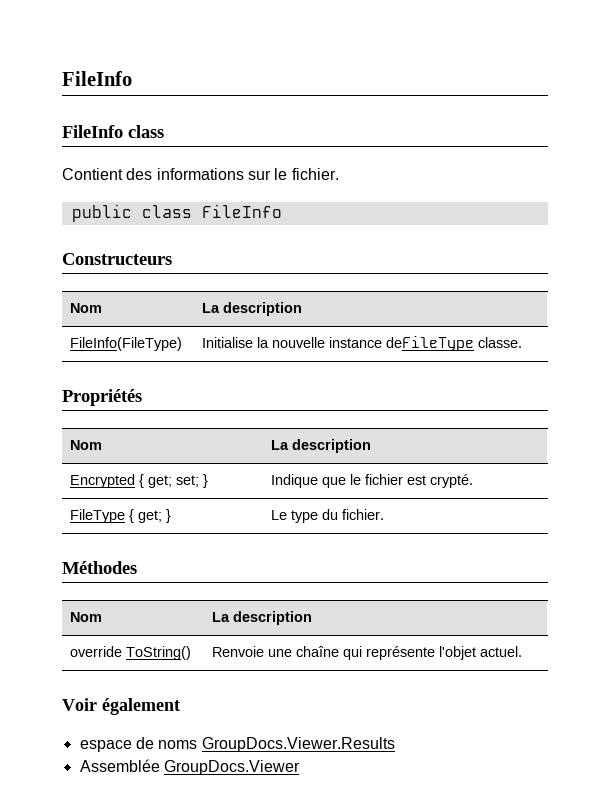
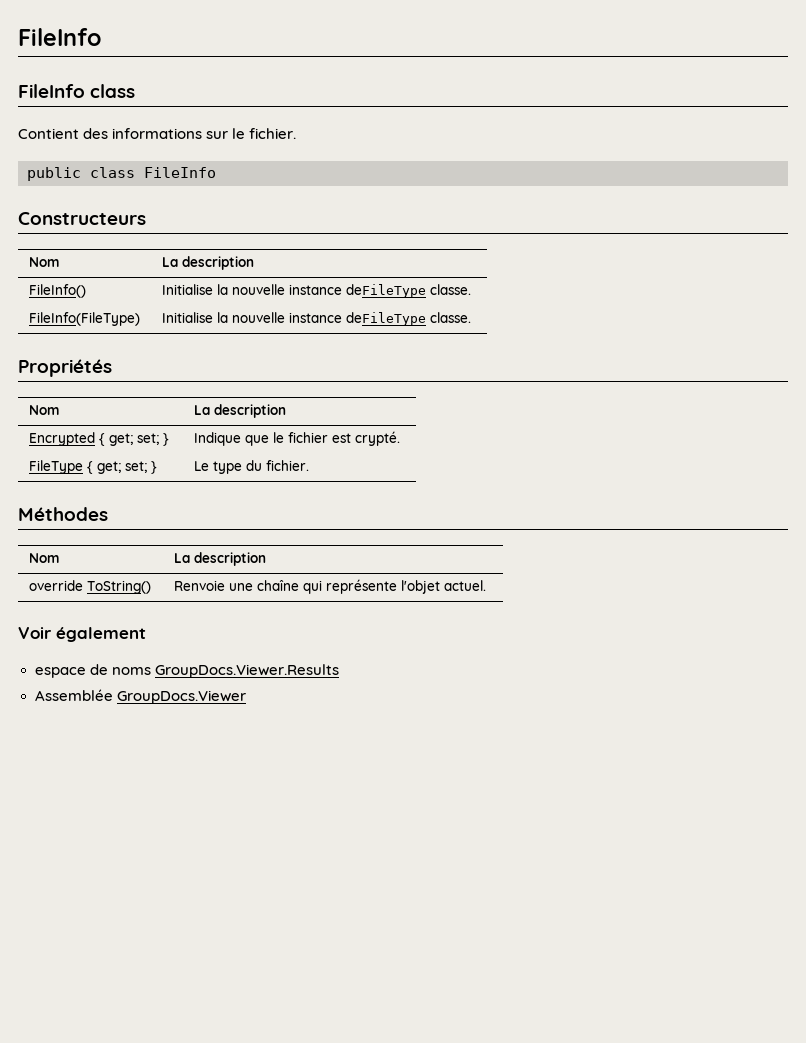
+ FileInfo() | Initialise la nouvelle instance deFileType classe.
- FileType { get; } | Le type du fichier.
+ FileType { get; set; } | Le type du fichier.

